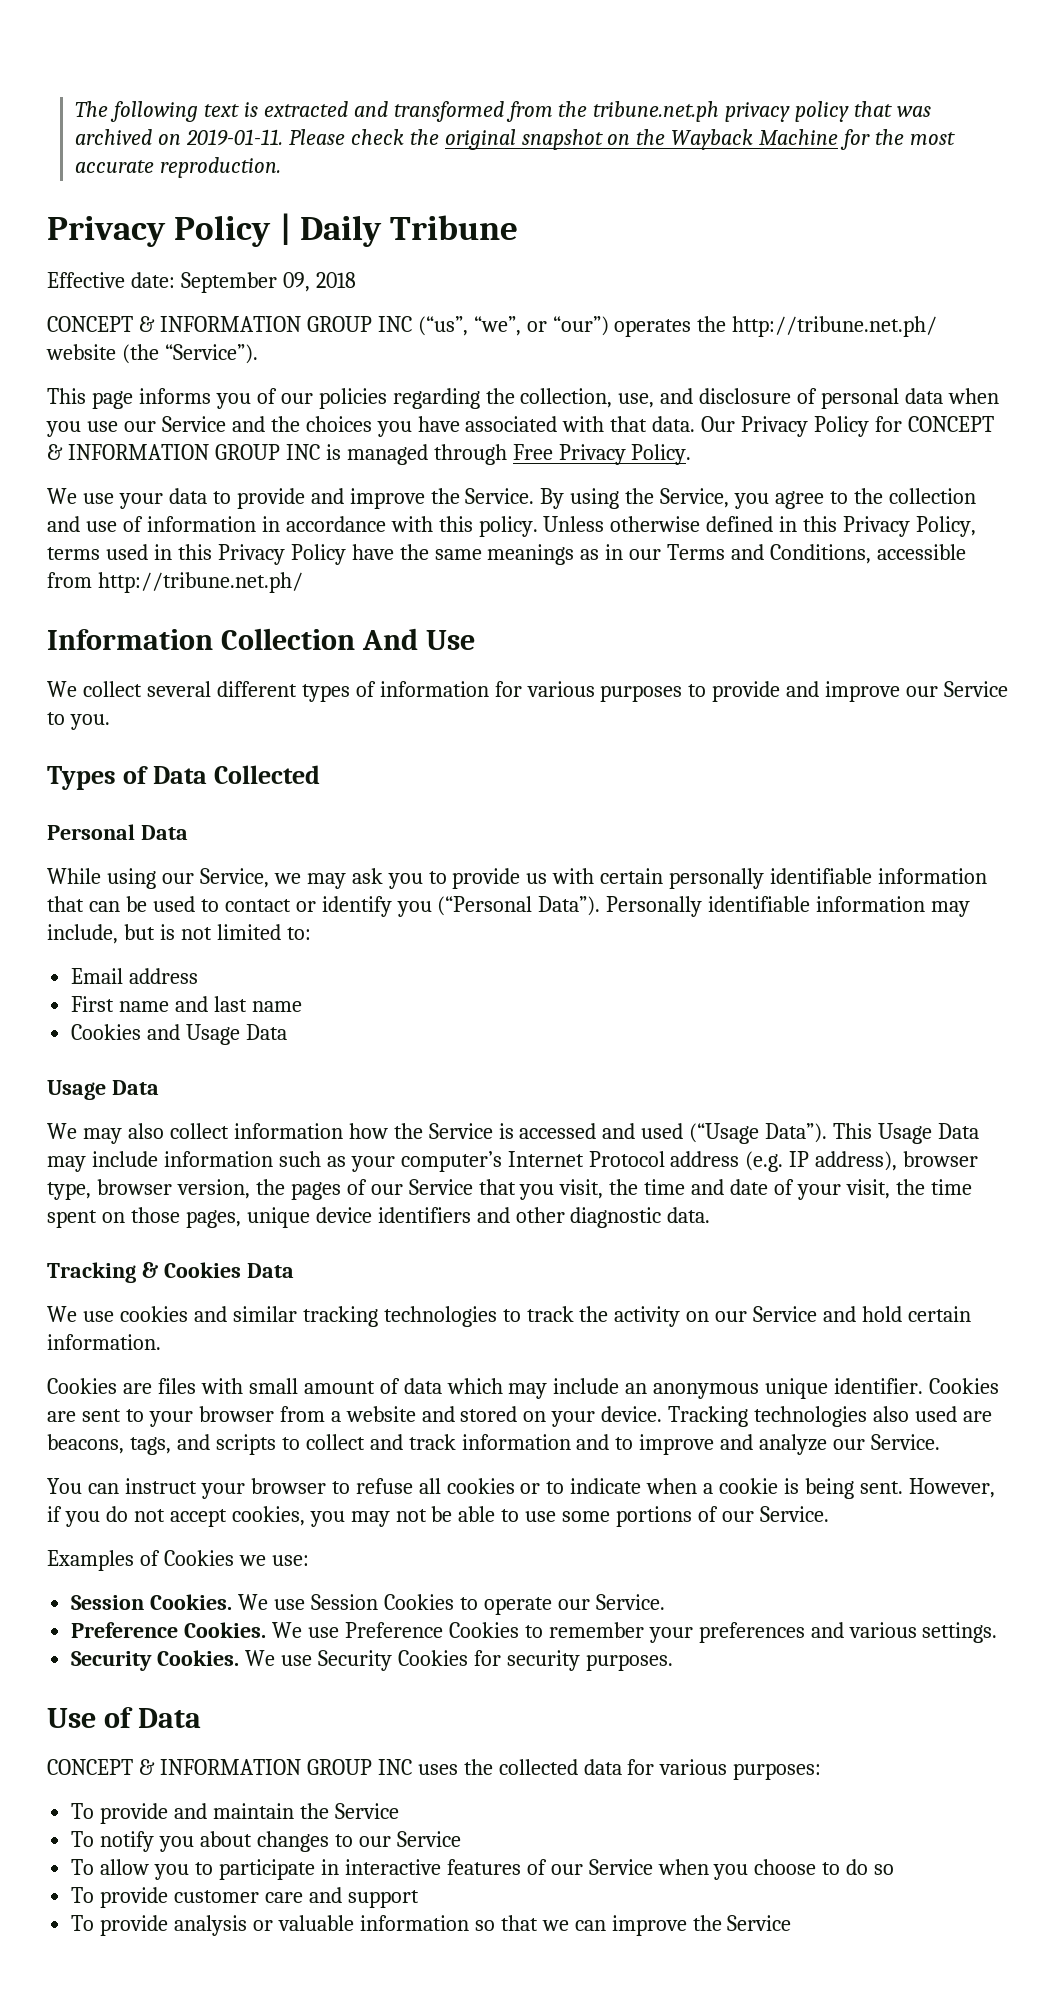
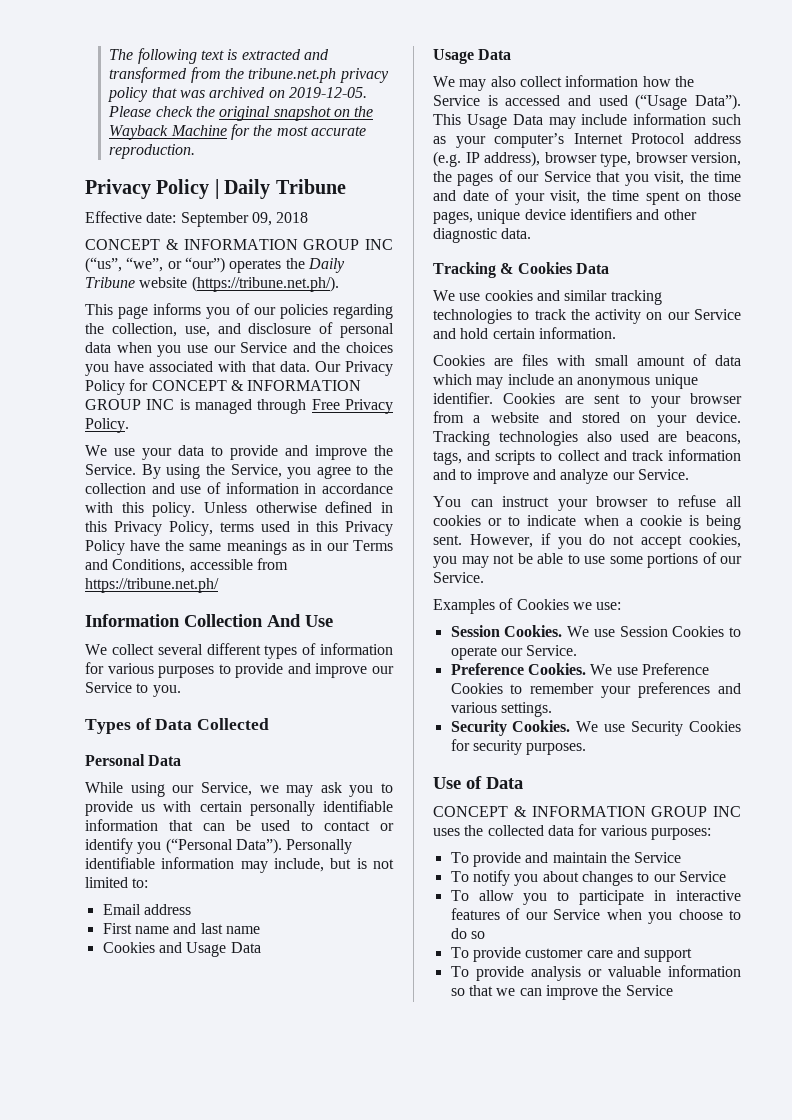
- The following text is extracted and transformed from the tribune.net.ph privacy policy that was archived on 2019-01-11.
+ The following text is extracted and transformed from the tribune.net.ph privacy policy that was archived on 2019-12-05.
- CONCEPT & INFORMATION GROUP INC (“us”, “we”, or “our”) operates the http://tribune.net.ph/ website (the “Service”).
+ CONCEPT & INFORMATION GROUP INC (“us”, “we”, or “our”) operates the Daily Tribune website (https://tribune.net.ph/).
- Unless otherwise defined in this Privacy Policy, terms used in this Privacy Policy have the same meanings as in our Terms and Conditions, accessible from http://tribune.net.ph/
+ Unless otherwise defined in this Privacy Policy, terms used in this Privacy Policy have the same meanings as in our Terms and Conditions, accessible from https://tribune.net.ph/

